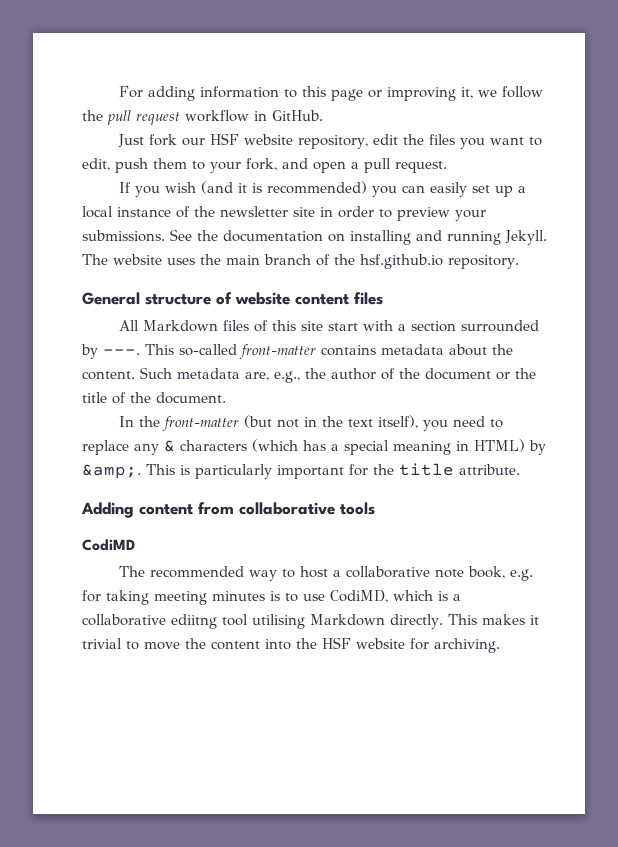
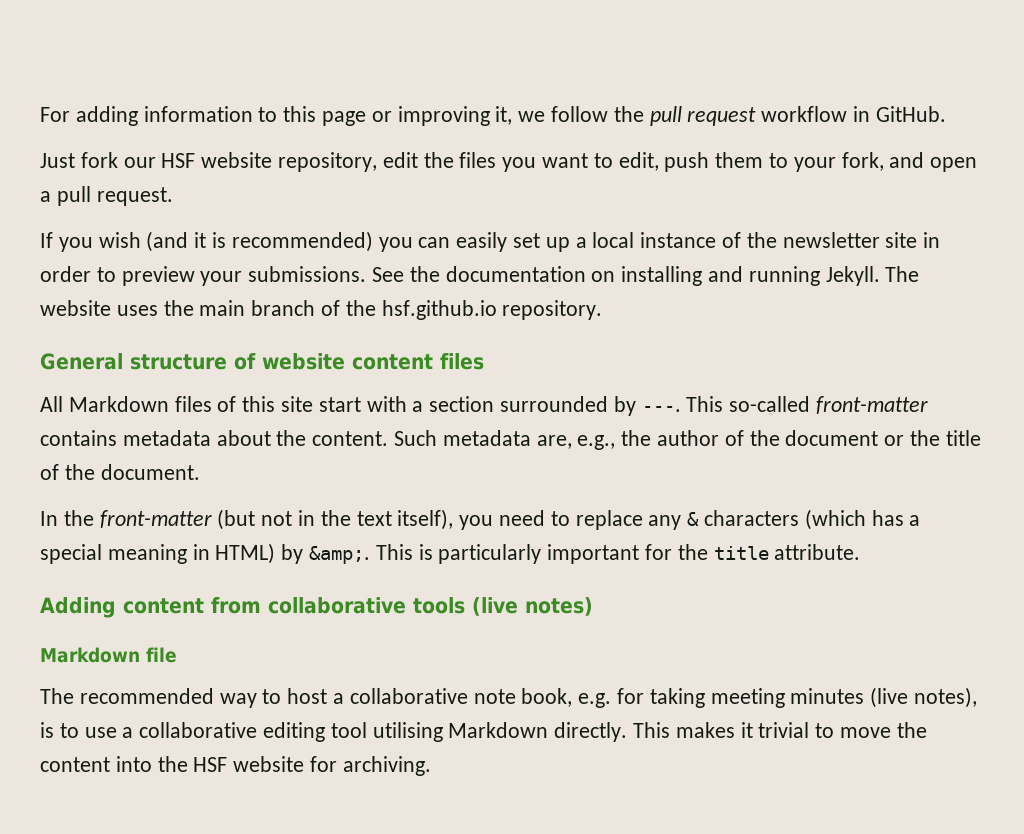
- Adding content from collaborative tools
- CodiMD
+ Adding content from collaborative tools (live notes)
+ Markdown file
- The recommended way to host a collaborative note book, e.g. for taking meeting minutes is to use CodiMD, which is a collaborative ediitng tool utilising Markdown directly.
+ The recommended way to host a collaborative note book, e.g. for taking meeting minutes (live notes), is to use a collaborative editing tool utilising Markdown directly.

